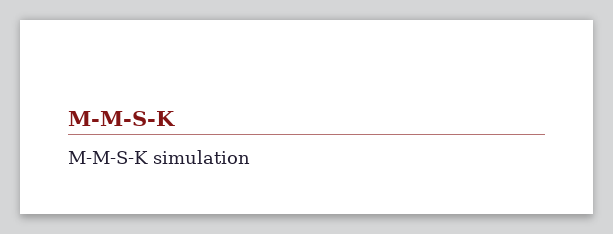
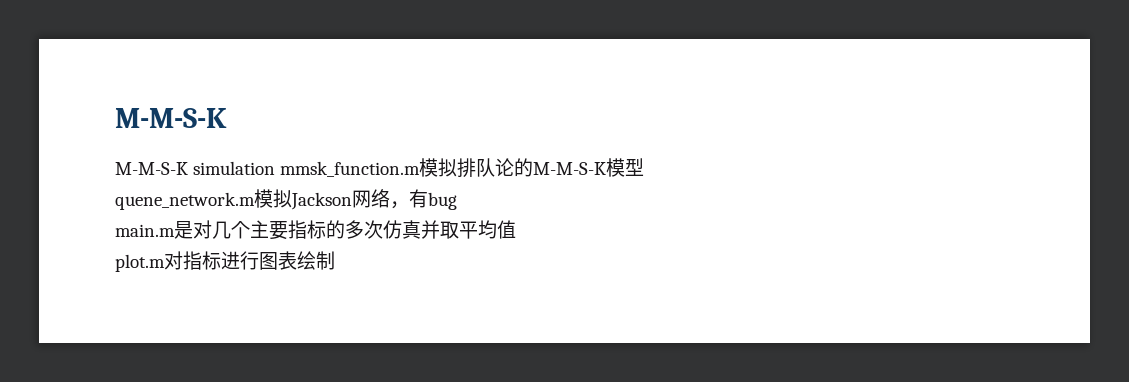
- M-M-S-K simulation
+ M-M-S-K simulation mmsk_function.m模拟排队论的M-M-S-K模型
+ quene_network.m模拟Jackson网络，有bug
+ main.m是对几个主要指标的多次仿真并取平均值
+ plot.m对指标进行图表绘制

